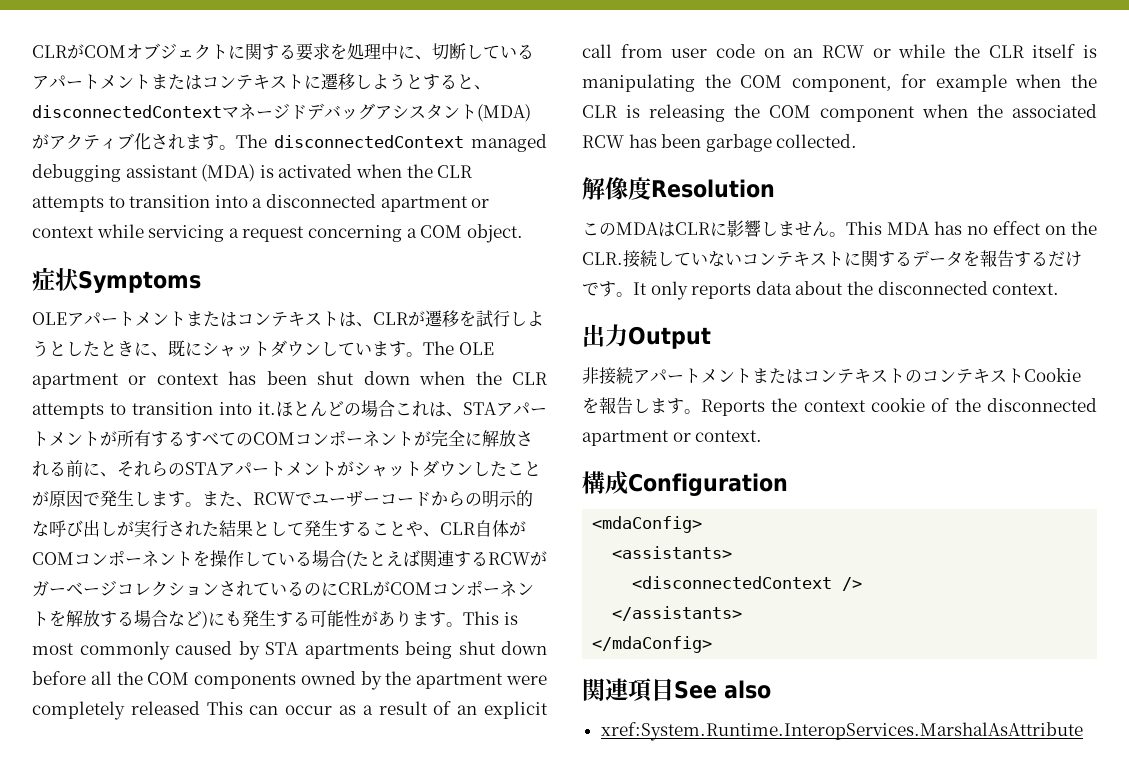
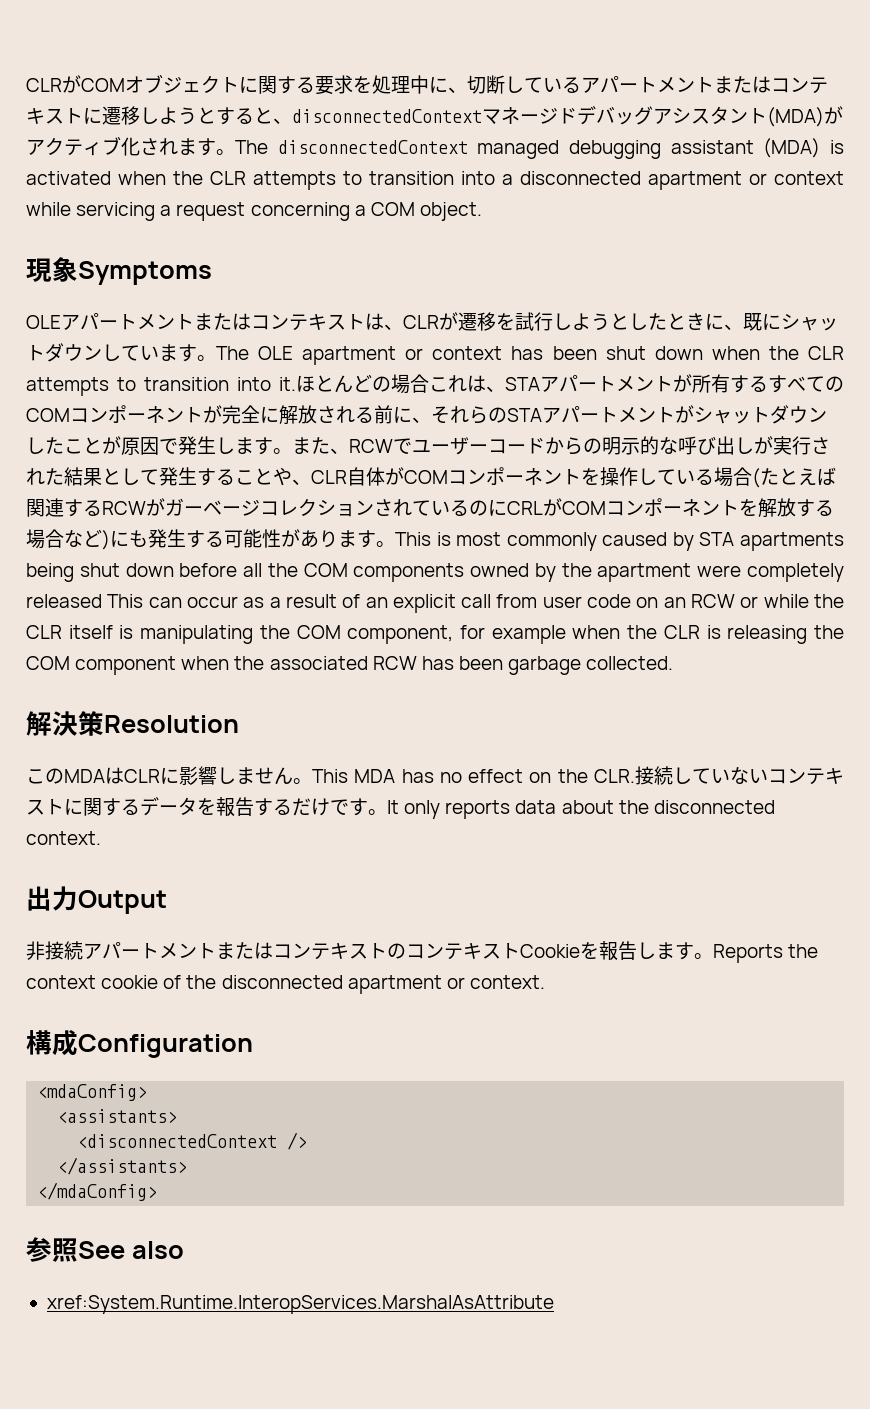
- 症状Symptoms
+ 現象Symptoms
- 解像度Resolution
+ 解決策Resolution
- 関連項目See also
+ 参照See also

